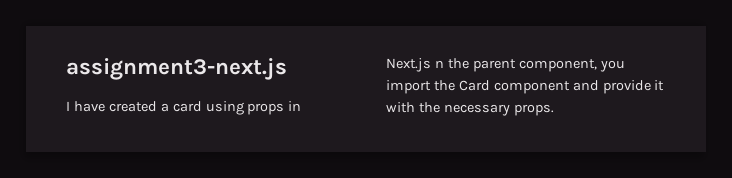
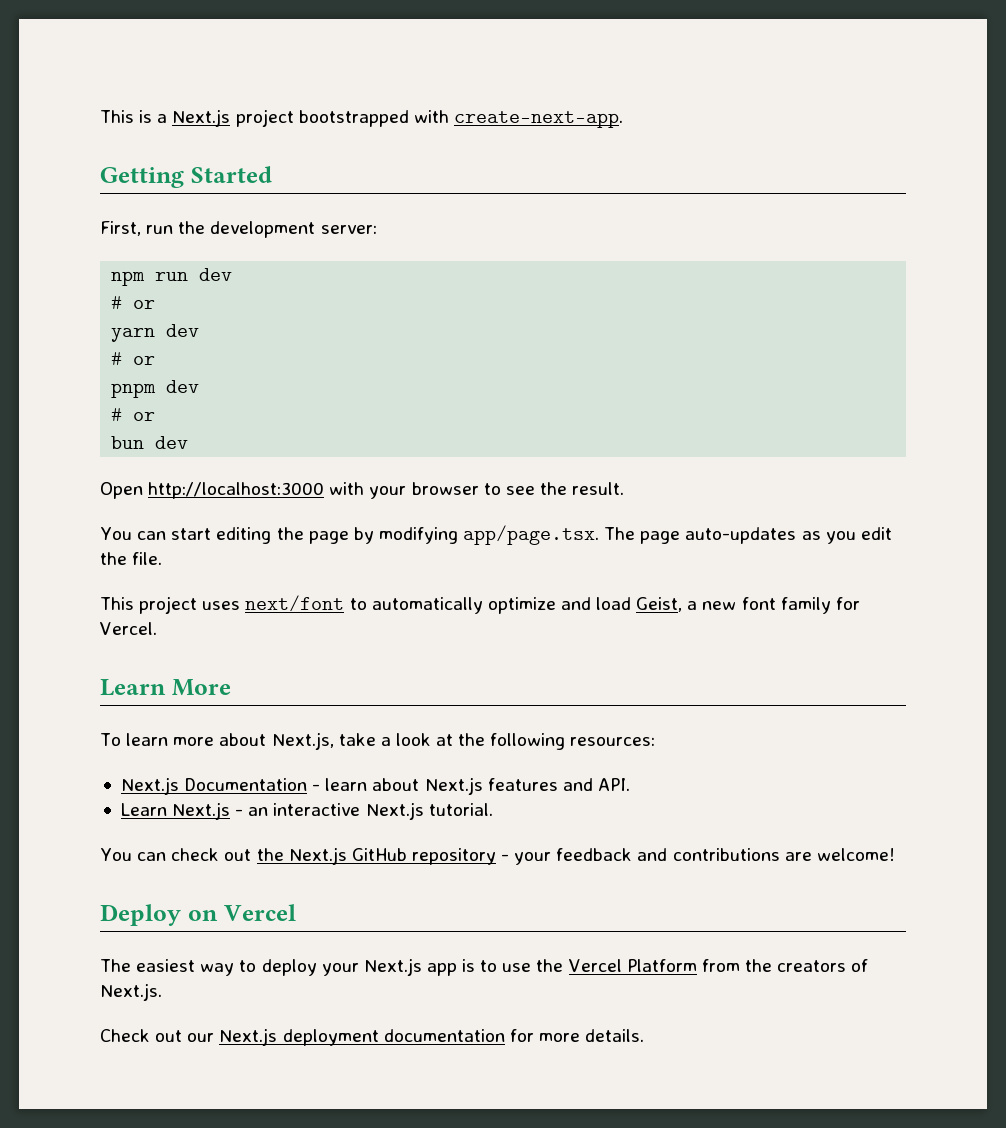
- assignment3-next.js
- I have created a card using props in Next.js n the parent component, you import the Card component and provide it with the necessary props.
+ This is a Next.js project bootstrapped with create-next-app.
+ Getting Started
+ First, run the development server:
+ npm run dev
+ # or
+ yarn dev
+ # or
+ pnpm dev
+ # or
+ bun dev
+ Open http://localhost:3000 with your browser to see the result.
+ You can start editing the page by modifying app/page.tsx. The page auto-updates as you edit the file.
+ This project uses next/font to automatically optimize and load Geist, a new font family for Vercel.
+ Learn More
+ To learn more about Next.js, take a look at the following resources:
+ Next.js Documentation - learn about Next.js features and API.
+ Learn Next.js - an interactive Next.js tutorial.
+ You can check out the Next.js GitHub repository - your feedback and contributions are welcome!
+ Deploy on Vercel
+ The easiest way to deploy your Next.js app is to use the Vercel Platform from the creators of Next.js.
+ Check out our Next.js deployment documentation for more details.

